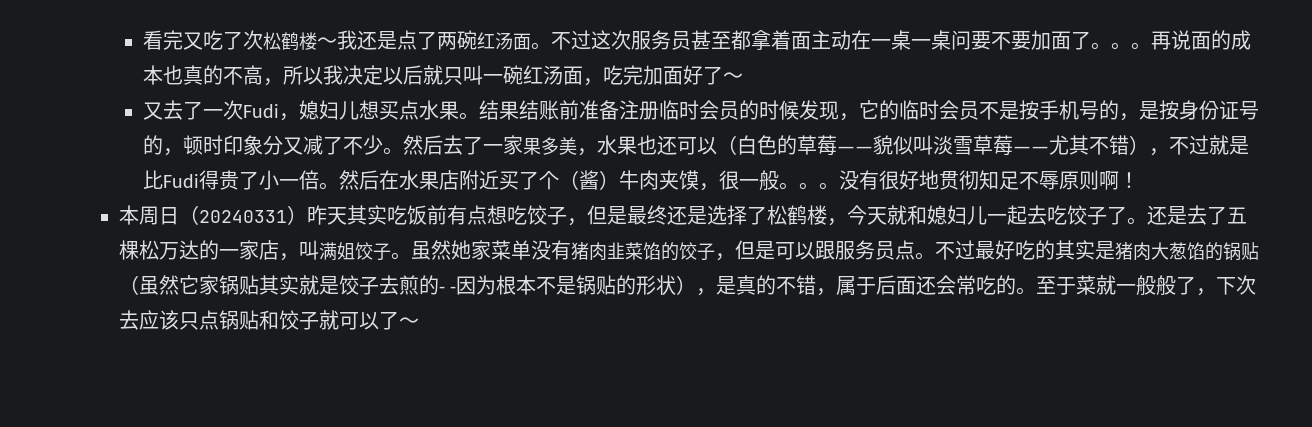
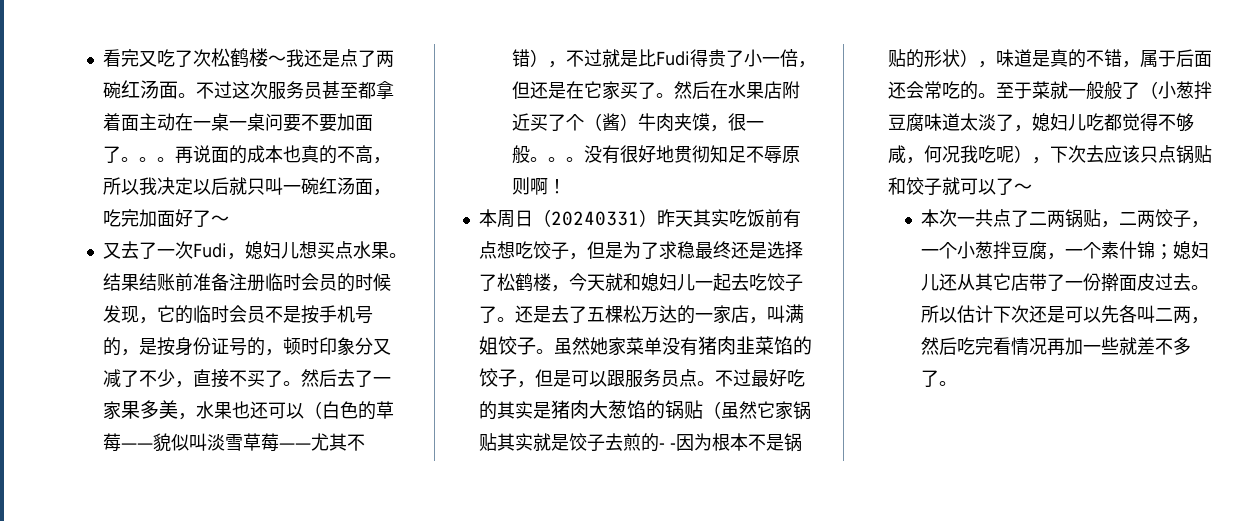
- 结果结账前准备注册临时会员的时候发现，它的临时会员不是按手机号的，是按身份证号的，顿时印象分又减了不少。
+ 结果结账前准备注册临时会员的时候发现，它的临时会员不是按手机号的，是按身份证号的，顿时印象分又减了不少，直接不买了。
- 然后去了一家果多美，水果也还可以（白色的草莓——貌似叫淡雪草莓——尤其不错），不过就是比Fudi得贵了小一倍。
+ 然后去了一家果多美，水果也还可以（白色的草莓——貌似叫淡雪草莓——尤其不错），不过就是比Fudi得贵了小一倍，但还是在它家买了。
- 本周日（20240331）昨天其实吃饭前有点想吃饺子，但是最终还是选择了松鹤楼，今天就和媳妇儿一起去吃饺子了。
+ 本周日（20240331）昨天其实吃饭前有点想吃饺子，但是为了求稳最终还是选择了松鹤楼，今天就和媳妇儿一起去吃饺子了。
- 不过最好吃的其实是猪肉大葱馅的锅贴（虽然它家锅贴其实就是饺子去煎的- -因为根本不是锅贴的形状），是真的不错，属于后面还会常吃的。
+ 不过最好吃的其实是猪肉大葱馅的锅贴（虽然它家锅贴其实就是饺子去煎的- -因为根本不是锅贴的形状），味道是真的不错，属于后面还会常吃的。
- 至于菜就一般般了，下次去应该只点锅贴和饺子就可以了～
+ 至于菜就一般般了（小葱拌豆腐味道太淡了，媳妇儿吃都觉得不够咸，何况我吃呢），下次去应该只点锅贴和饺子就可以了～
+ 本次一共点了二两锅贴，二两饺子，一个小葱拌豆腐，一个素什锦；媳妇儿还从其它店带了一份擀面皮过去。所以估计下次还是可以先各叫二两，然后吃完看情况再加一些就差不多了。

